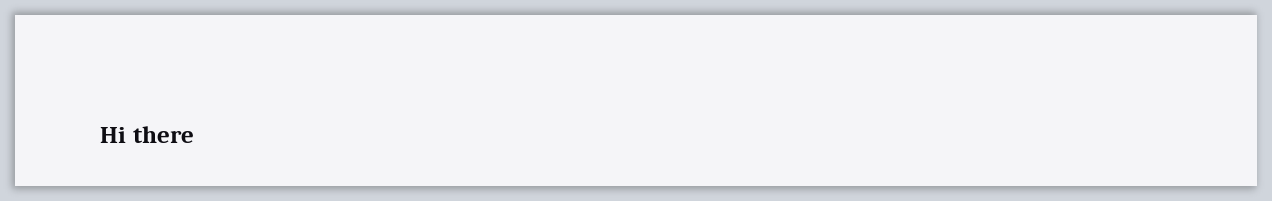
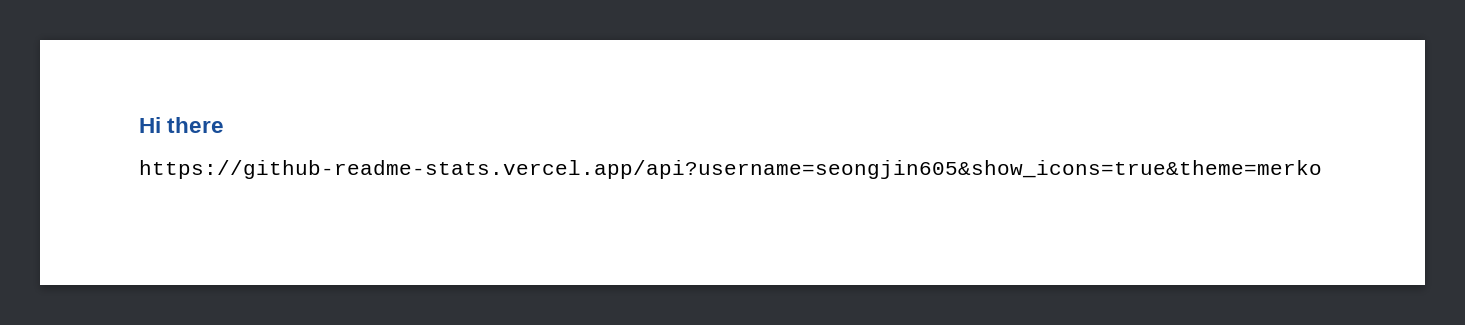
+ https://github-readme-stats.vercel.app/api?username=seongjin605&show_icons=true&theme=merko

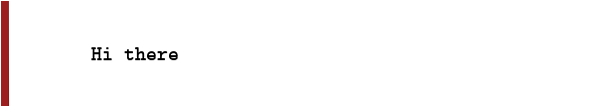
- https://github-readme-stats.vercel.app/api?username=seongjin605&show_icons=true&theme=merko

